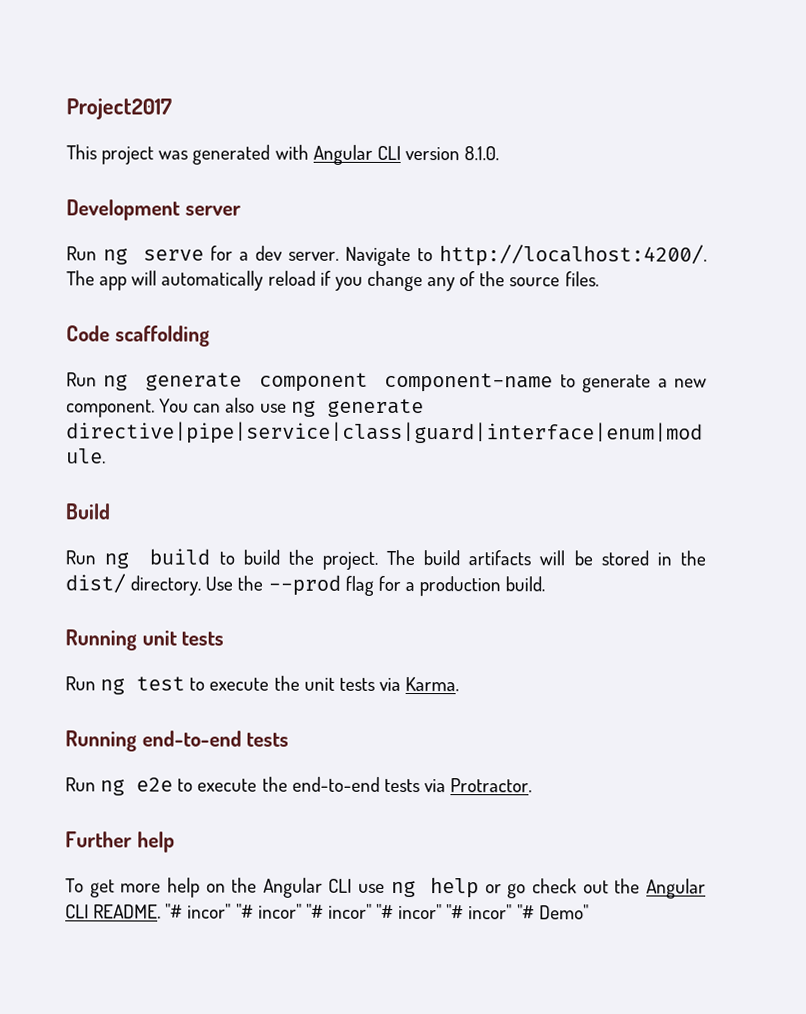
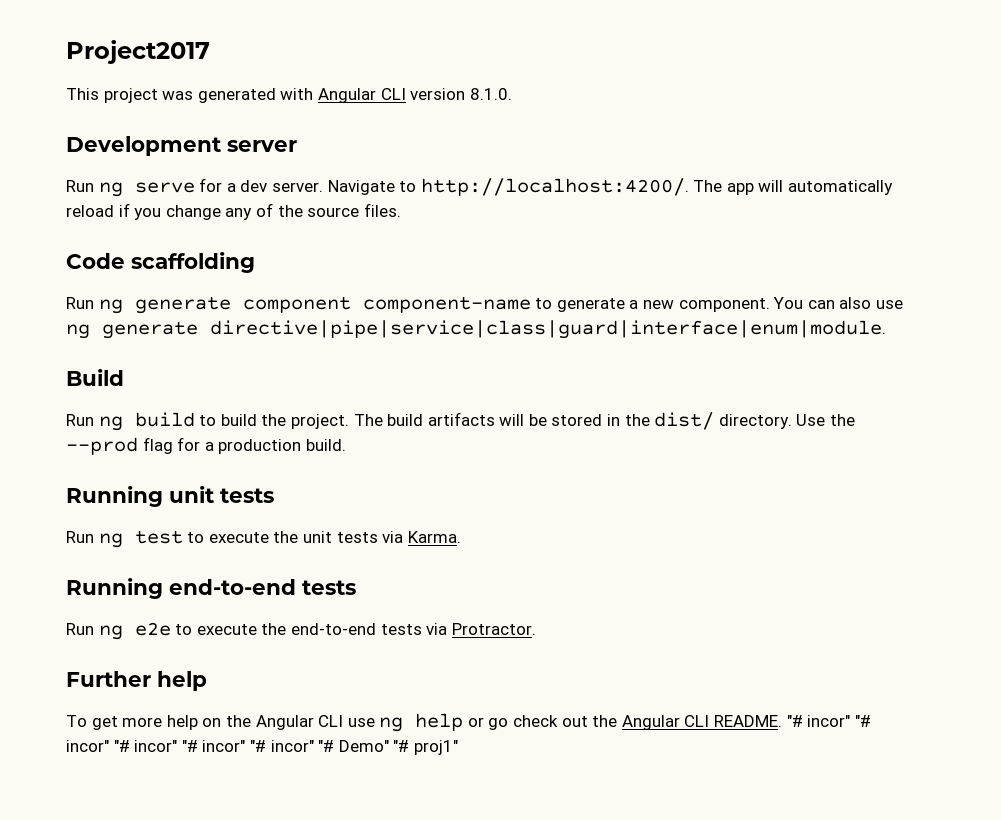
- "# incor" "# incor" "# incor" "# incor" "# incor" "# Demo"
+ "# incor" "# incor" "# incor" "# incor" "# incor" "# Demo" "# proj1"

